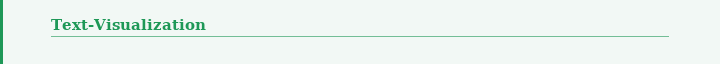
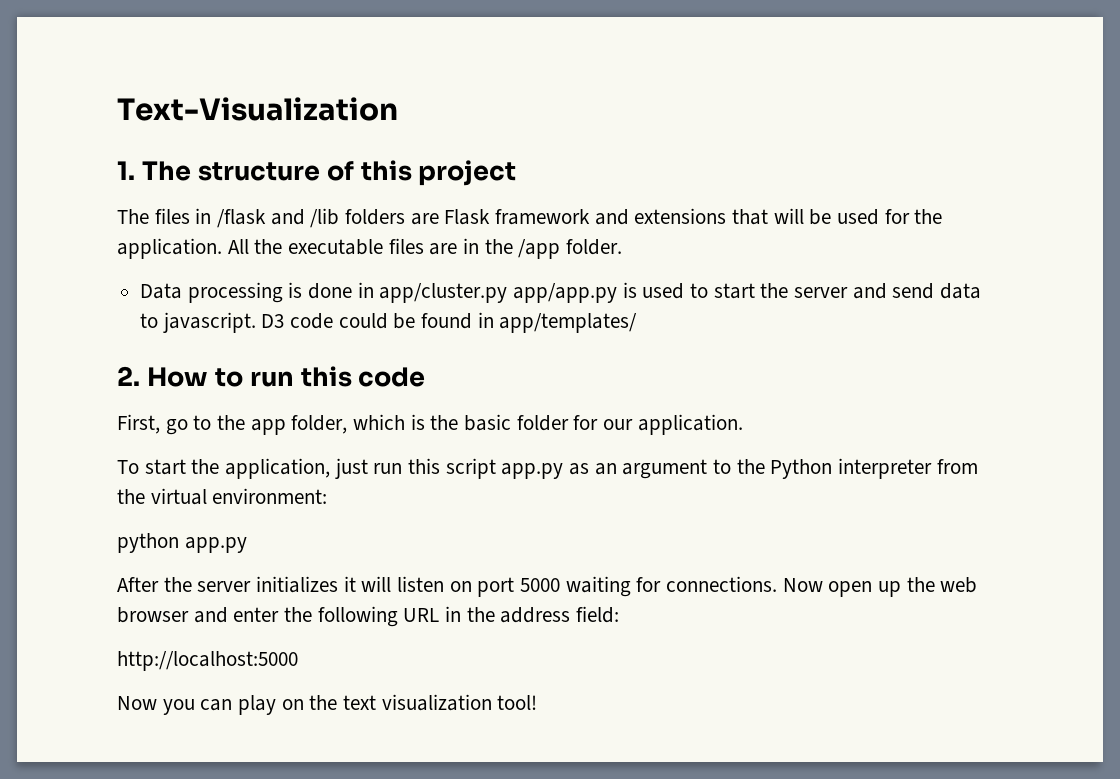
+ 1. The structure of this project
+ The files in /flask and /lib folders are Flask framework and extensions that will be used for the application. All the executable files are in the /app folder.
+ Data processing is done in app/cluster.py app/app.py is used to start the server and send data to javascript. D3 code could be found in app/templates/
+ 2. How to run this code
+ First, go to the app folder, which is the basic folder for our application.
+ To start the application, just run this script app.py as an argument to the Python interpreter from the virtual environment:
+ python app.py
+ After the server initializes it will listen on port 5000 waiting for connections. Now open up the web browser and enter the following URL in the address field:
+ http://localhost:5000
+ Now you can play on the text visualization tool!

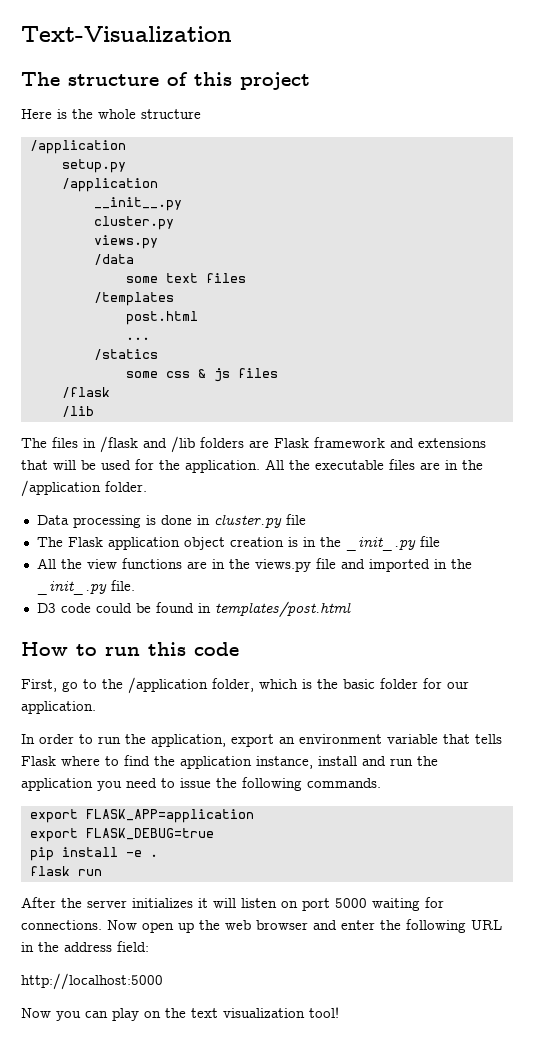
- 1. The structure of this project
+ The structure of this project
+ Here is the whole structure
+ /application
+ setup.py
+ /application
+ __init__.py
+ cluster.py
+ views.py
+ /data
+ some text files
+ /templates
+ post.html
+ ...
+ /statics
+ some css & js files
+ /flask
+ /lib
- All the executable files are in the /app folder.
+ All the executable files are in the /application folder.
- Data processing is done in app/cluster.py app/app.py is used to start the server and send data to javascript. D3 code could be found in app/templates/
- 2. How to run this code
+ Data processing is done in cluster.py file
+ The Flask application object creation is in the _init_.py file
+ All the view functions are in the views.py file and imported in the _init_.py file.
+ D3 code could be found in templates/post.html
+ How to run this code
- First, go to the app folder, which is the basic folder for our application.
+ First, go to the /application folder, which is the basic folder for our application.
- To start the application, just run this script app.py as an argument to the Python interpreter from the virtual environment:
- python app.py
+ In order to run the application, export an environment variable that tells Flask where to find the application instance, install and run the application you need to issue the following commands.
+ export FLASK_APP=application
+ export FLASK_DEBUG=true
+ pip install -e .
+ flask run

